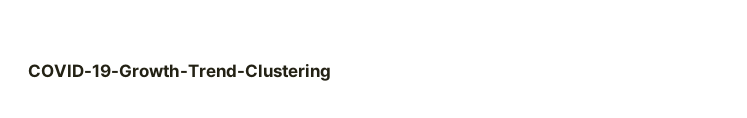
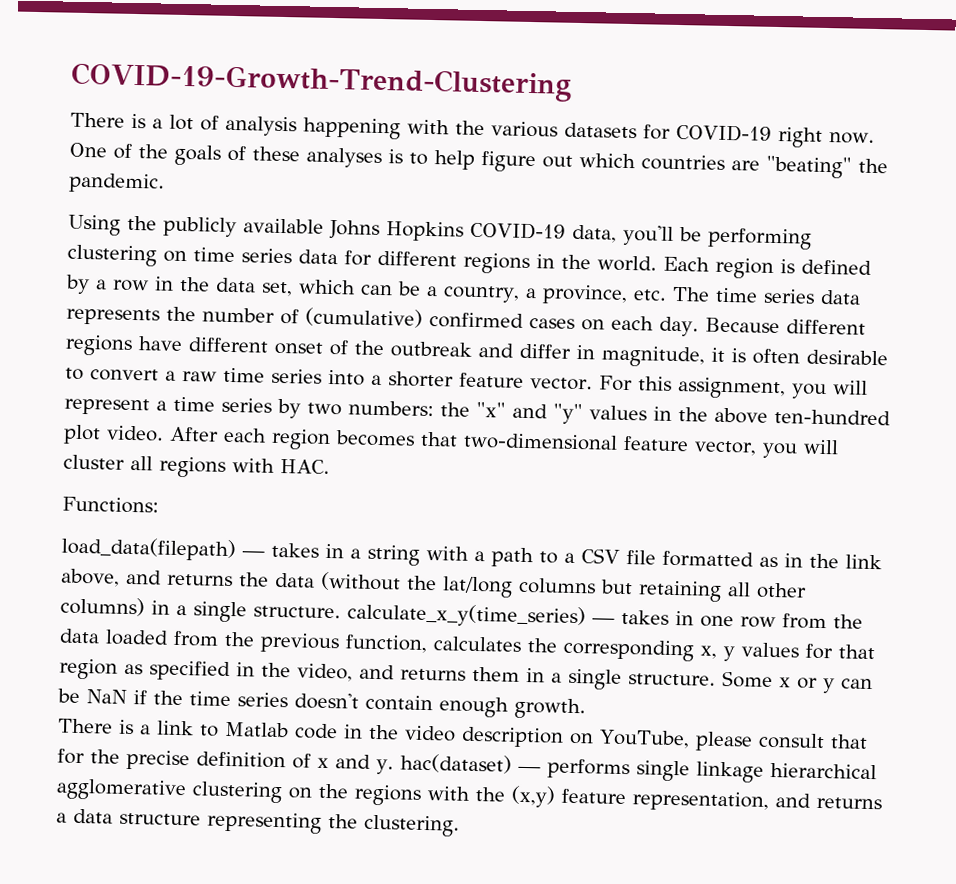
+ There is a lot of analysis happening with the various datasets for COVID-19 right now. One of the goals of these analyses is to help figure out which countries are "beating" the pandemic.
+ Using the publicly available Johns Hopkins COVID-19 data, you'll be performing clustering on time series data for different regions in the world. Each region is defined by a row in the data set, which can be a country, a province, etc. The time series data represents the number of (cumulative) confirmed cases on each day. Because different regions have different onset of the outbreak and differ in magnitude, it is often desirable to convert a raw time series into a shorter feature vector. For this assignment, you will represent a time series by two numbers: the "x" and "y" values in the above ten-hundred plot video. After each region becomes that two-dimensional feature vector, you will cluster all regions with HAC.
+ Functions:
+ load_data(filepath) — takes in a string with a path to a CSV file formatted as in the link above, and returns the data (without the lat/long columns but retaining all other columns) in a single structure. calculate_x_y(time_series) — takes in one row from the data loaded from the previous function, calculates the corresponding x, y values for that region as specified in the video, and returns them in a single structure. Some x or y can be NaN if the time series doesn't contain enough growth.
+ There is a link to Matlab code in the video description on YouTube, please consult that for the precise definition of x and y. hac(dataset) — performs single linkage hierarchical agglomerative clustering on the regions with the (x,y) feature representation, and returns a data structure representing the clustering.

